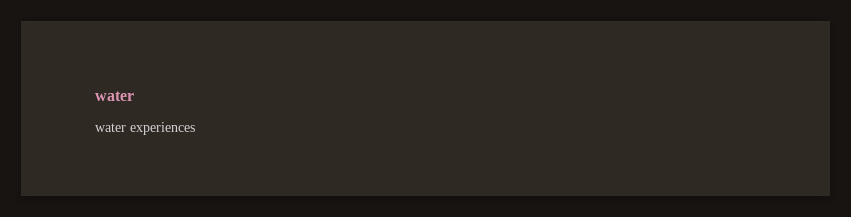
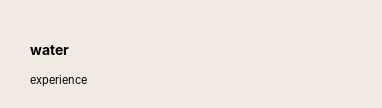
- water experiences
+ experience

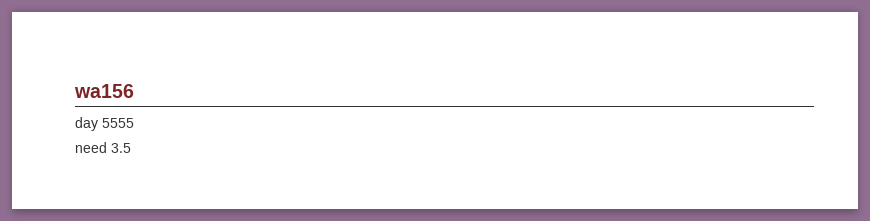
- water
- experience
+ wa156
+ day 5555
+ need 3.5

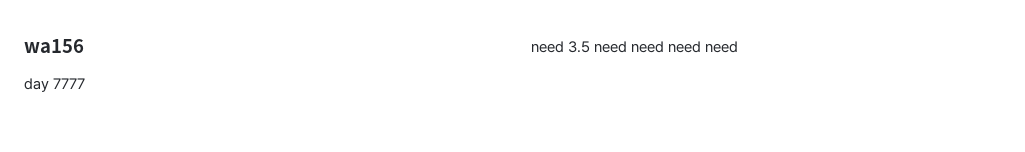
- day 5555
+ day 7777
- need 3.5
+ need 3.5 need need need need

